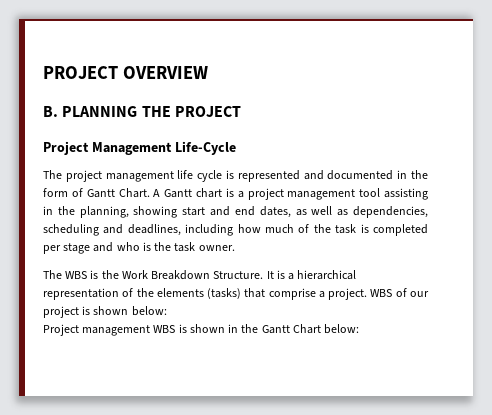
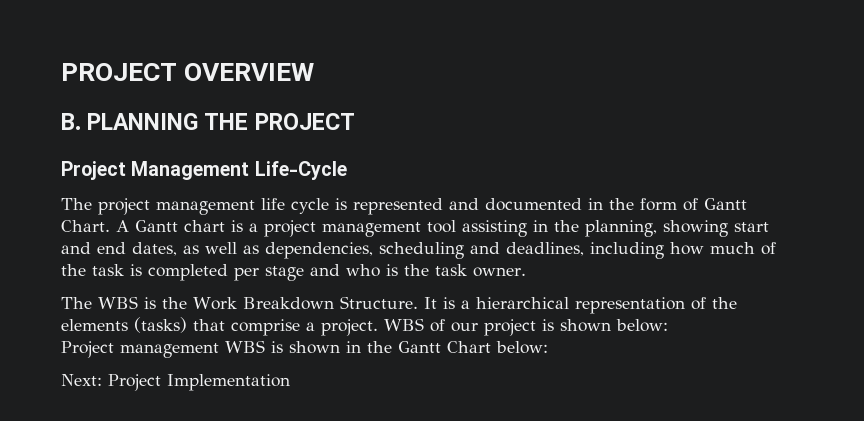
+ Next: Project Implementation

